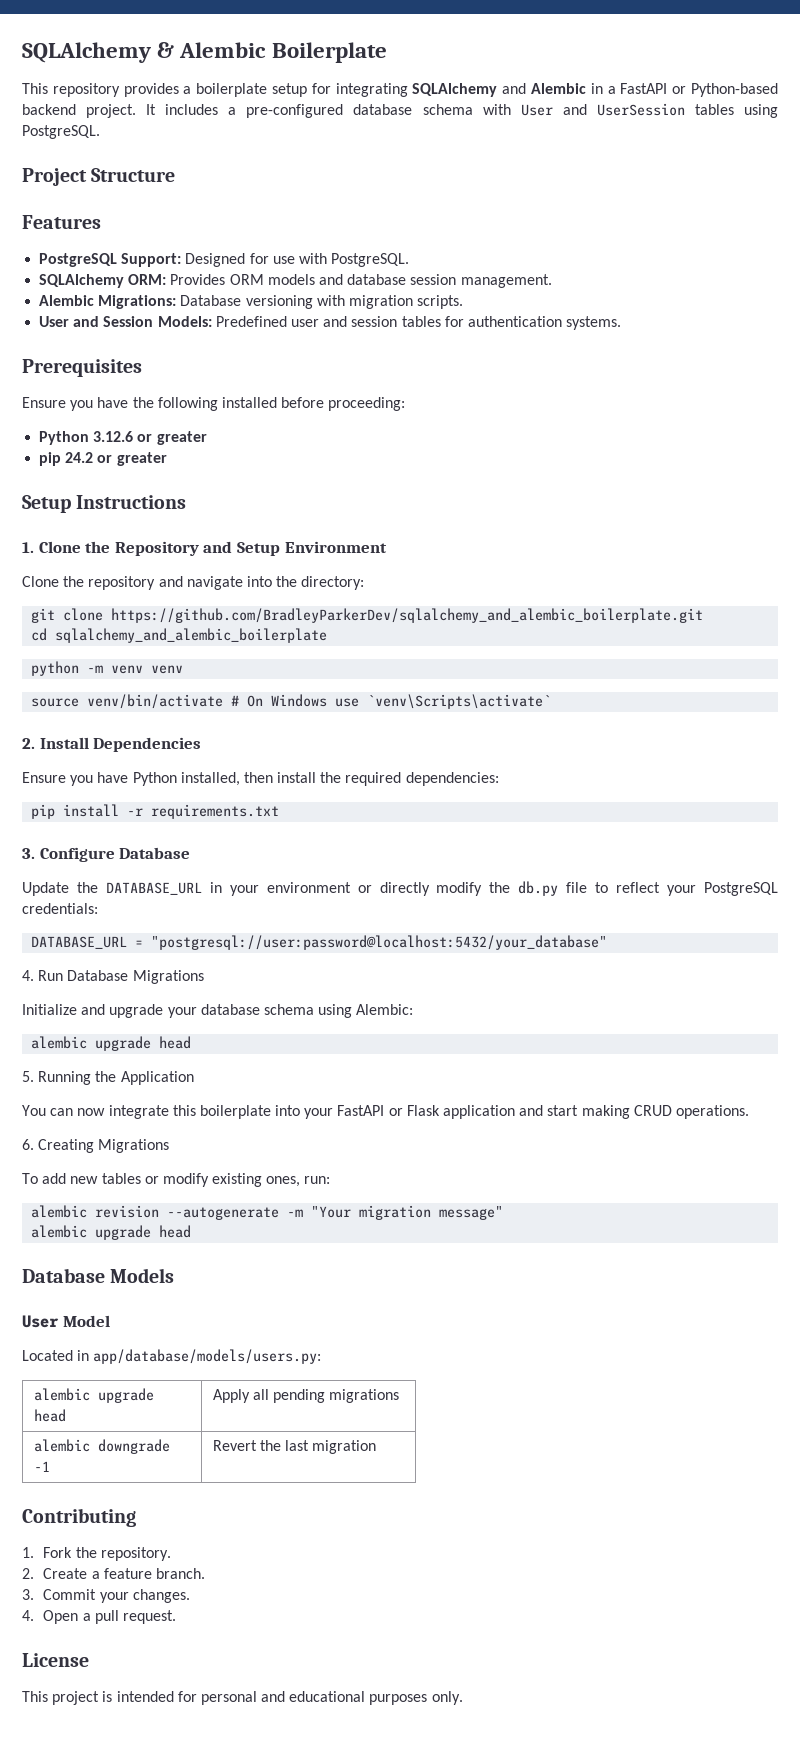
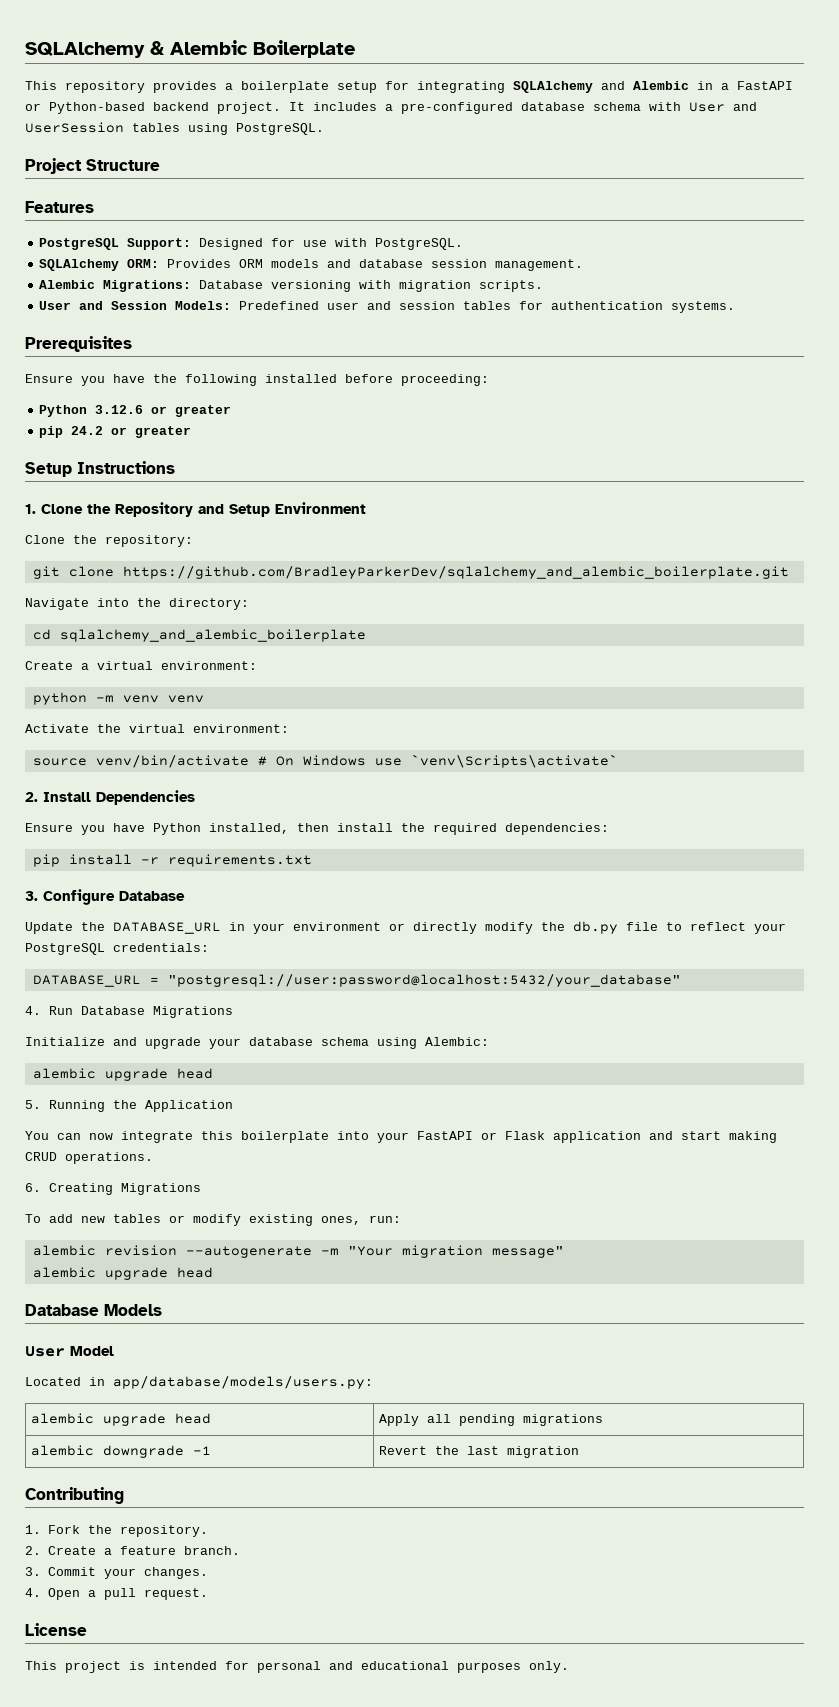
- Clone the repository and navigate into the directory:
+ Clone the repository:
  git clone https://github.com/BradleyParkerDev/sqlalchemy_and_alembic_boilerplate.git
+ Navigate into the directory:
  cd sqlalchemy_and_alembic_boilerplate
+ Create a virtual environment:
+ Activate the virtual environment:

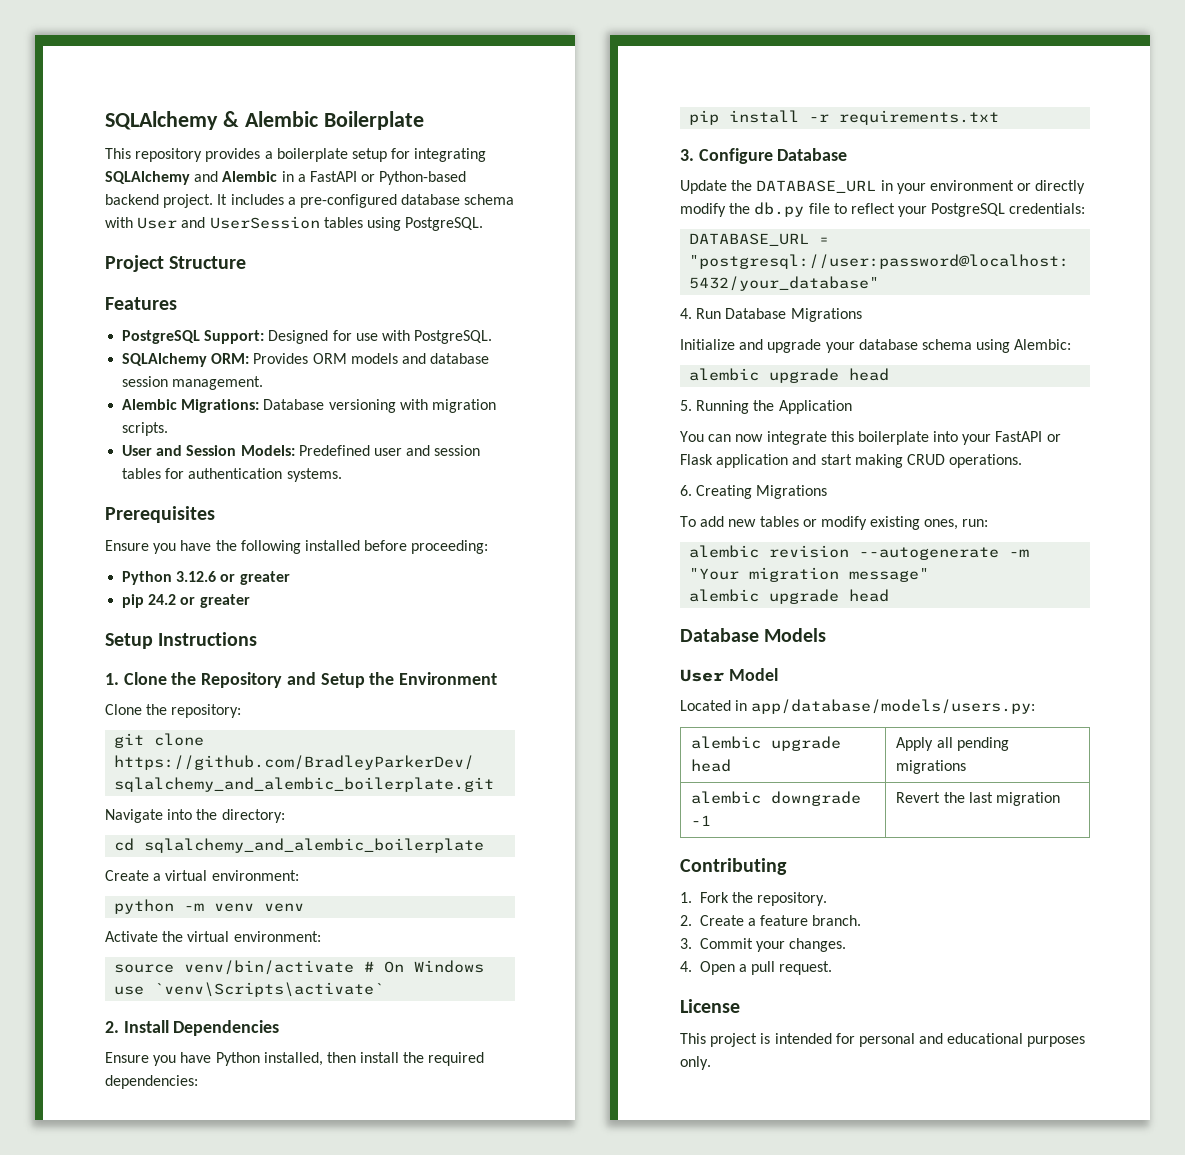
- 1. Clone the Repository and Setup Environment
+ 1. Clone the Repository and Setup the Environment

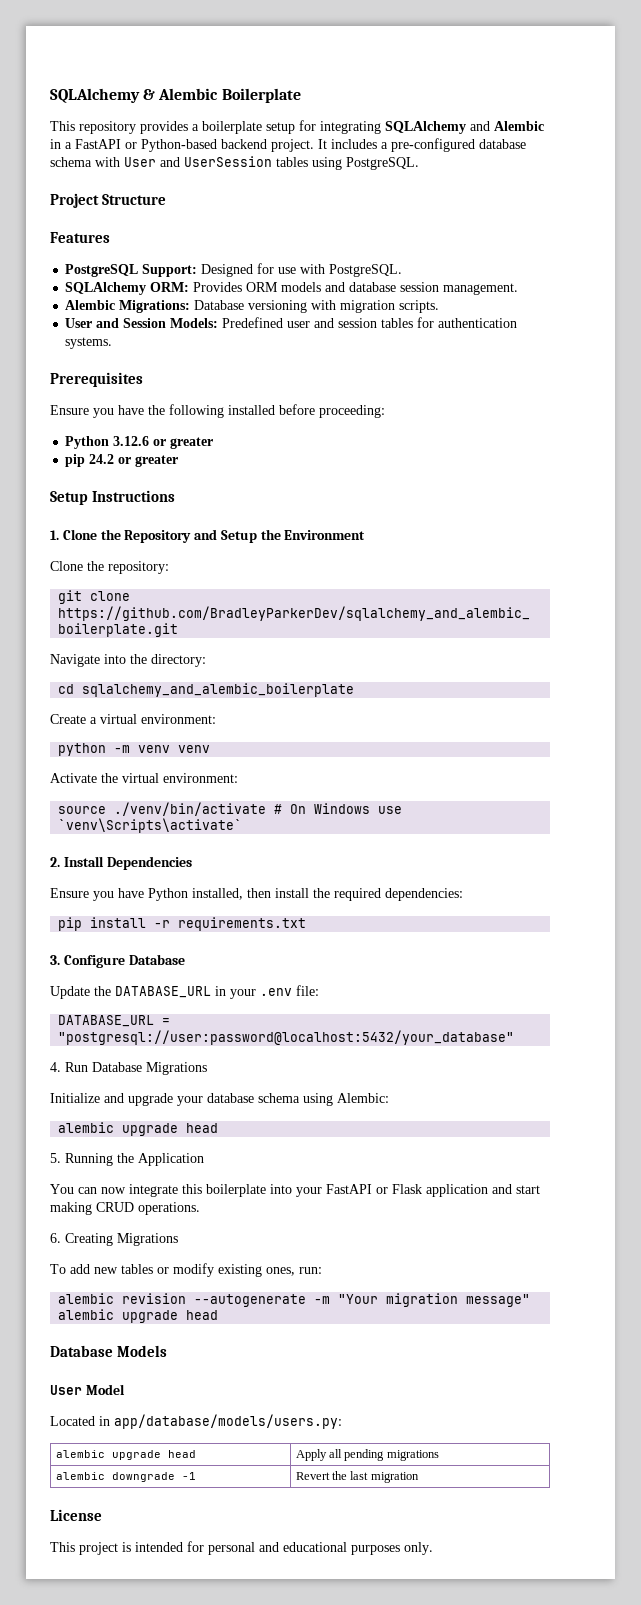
- source venv/bin/activate # On Windows use `venv\Scripts\activate`
+ source ./venv/bin/activate # On Windows use `venv\Scripts\activate`
- Update the DATABASE_URL in your environment or directly modify the db.py file to reflect your PostgreSQL credentials:
+ Update the DATABASE_URL in your .env file:
- Contributing
- 1. Fork the repository.
- 2. Create a feature branch.
- 3. Commit your changes.
- 4. Open a pull request.

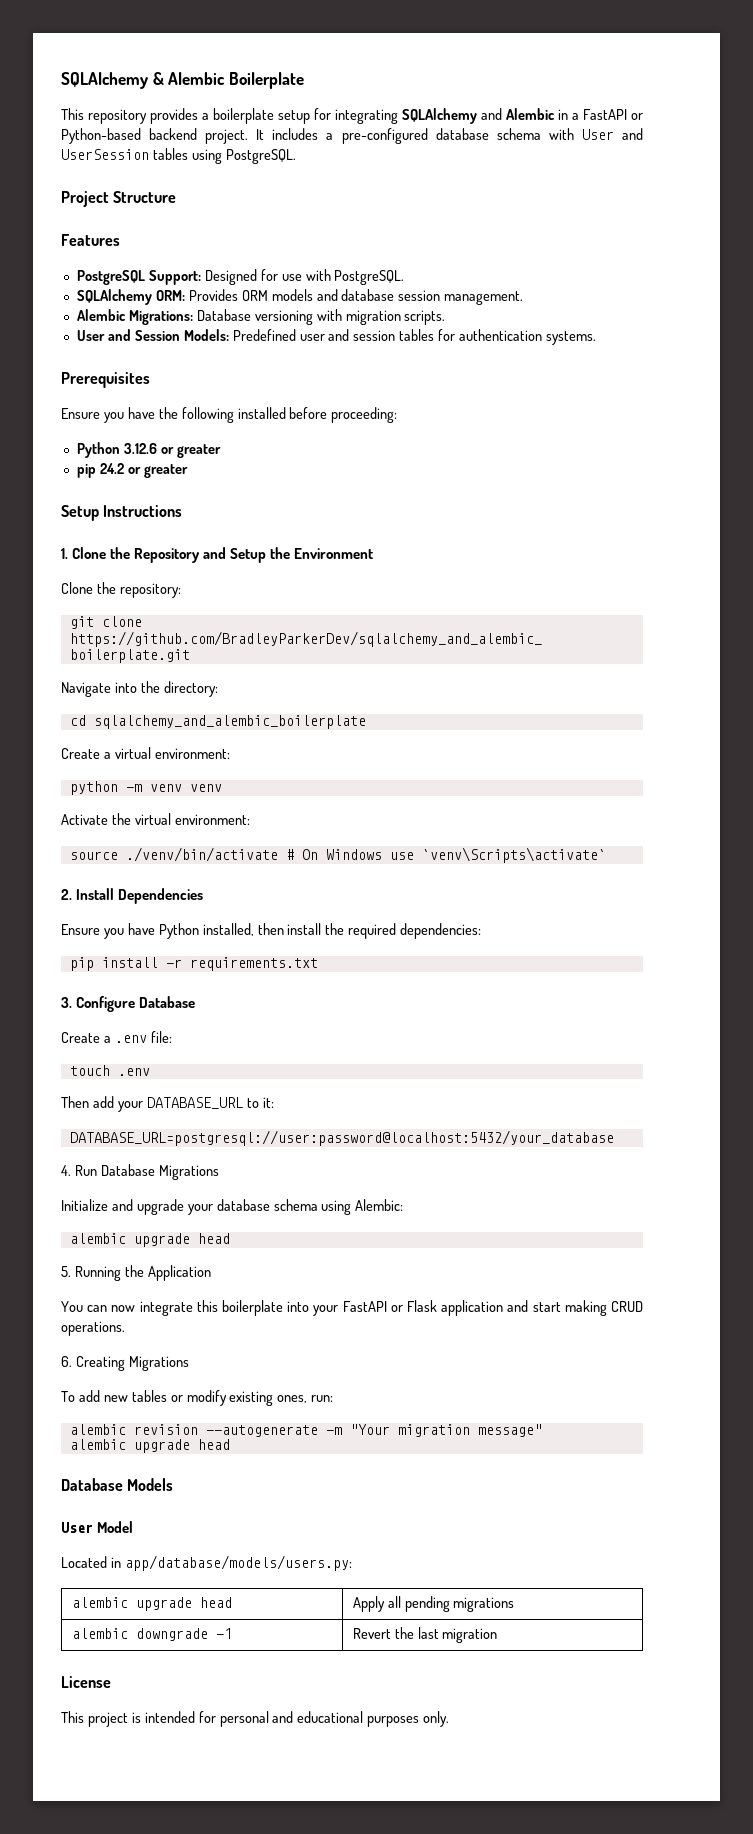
- Update the DATABASE_URL in your .env file:
- DATABASE_URL = "postgresql://user:password@localhost:5432/your_database"
+ Create a .env file:
+ touch .env
+ Then add your DATABASE_URL to it:
+ DATABASE_URL=postgresql://user:password@localhost:5432/your_database

